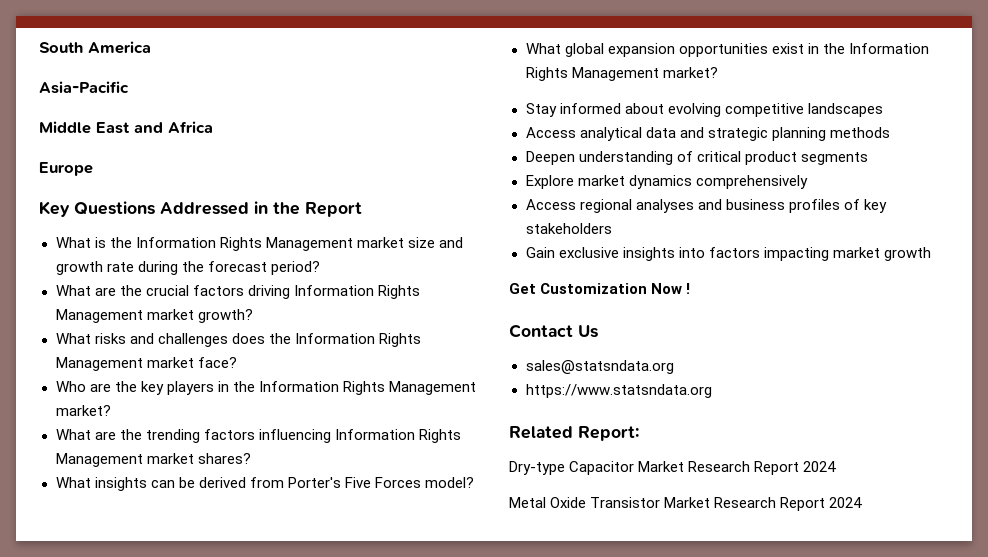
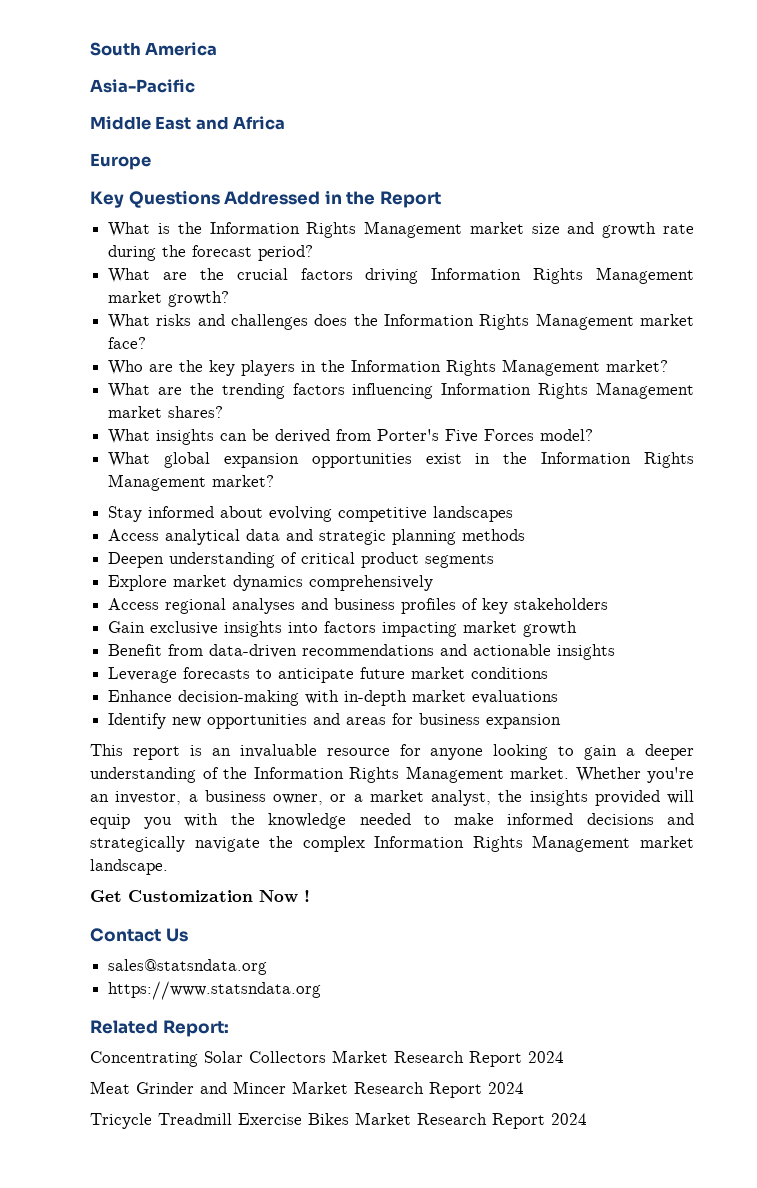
+ Benefit from data-driven recommendations and actionable insights
+ Leverage forecasts to anticipate future market conditions
+ Enhance decision-making with in-depth market evaluations
+ Identify new opportunities and areas for business expansion
+ This report is an invaluable resource for anyone looking to gain a deeper understanding of the Information Rights Management market. Whether you're an investor, a business owner, or a market analyst, the insights provided will equip you with the knowledge needed to make informed decisions and strategically navigate the complex Information Rights Management market landscape.
- Dry-type Capacitor Market Research Report 2024
- Metal Oxide Transistor Market Research Report 2024
+ Concentrating Solar Collectors Market Research Report 2024
+ Meat Grinder and Mincer Market Research Report 2024
+ Tricycle Treadmill Exercise Bikes Market Research Report 2024

